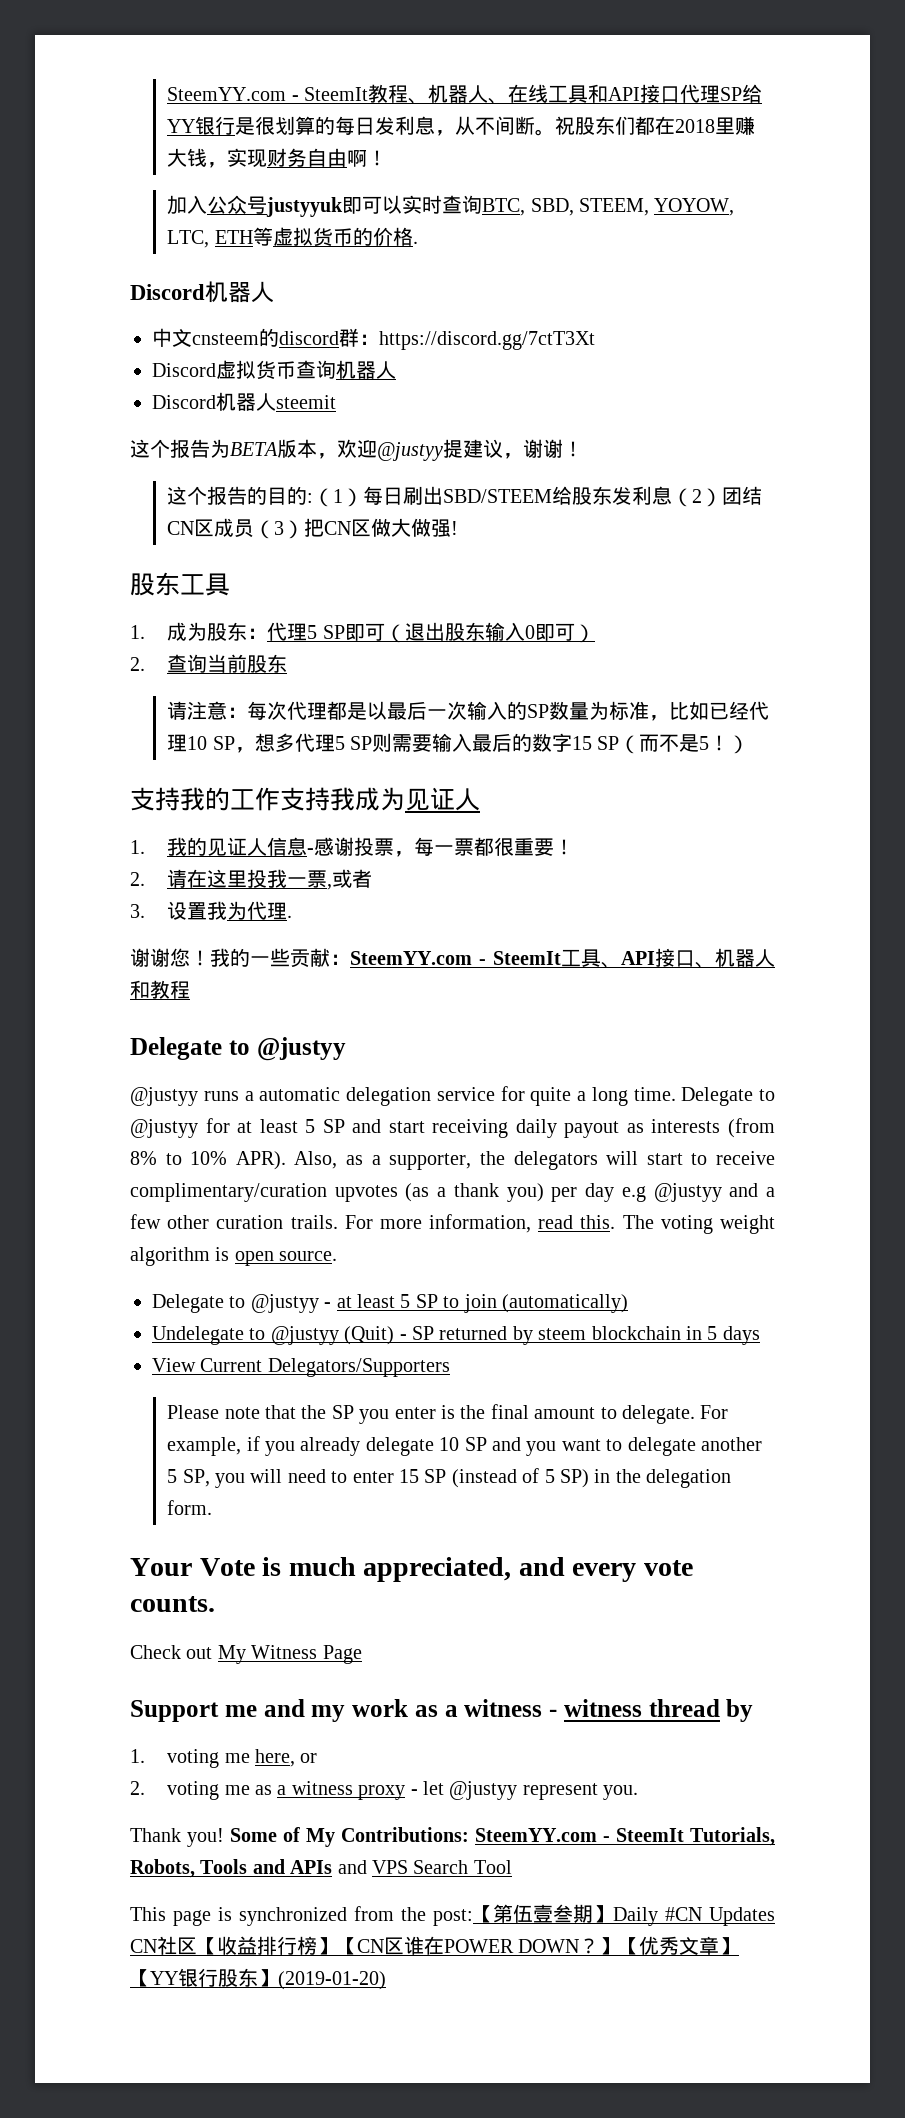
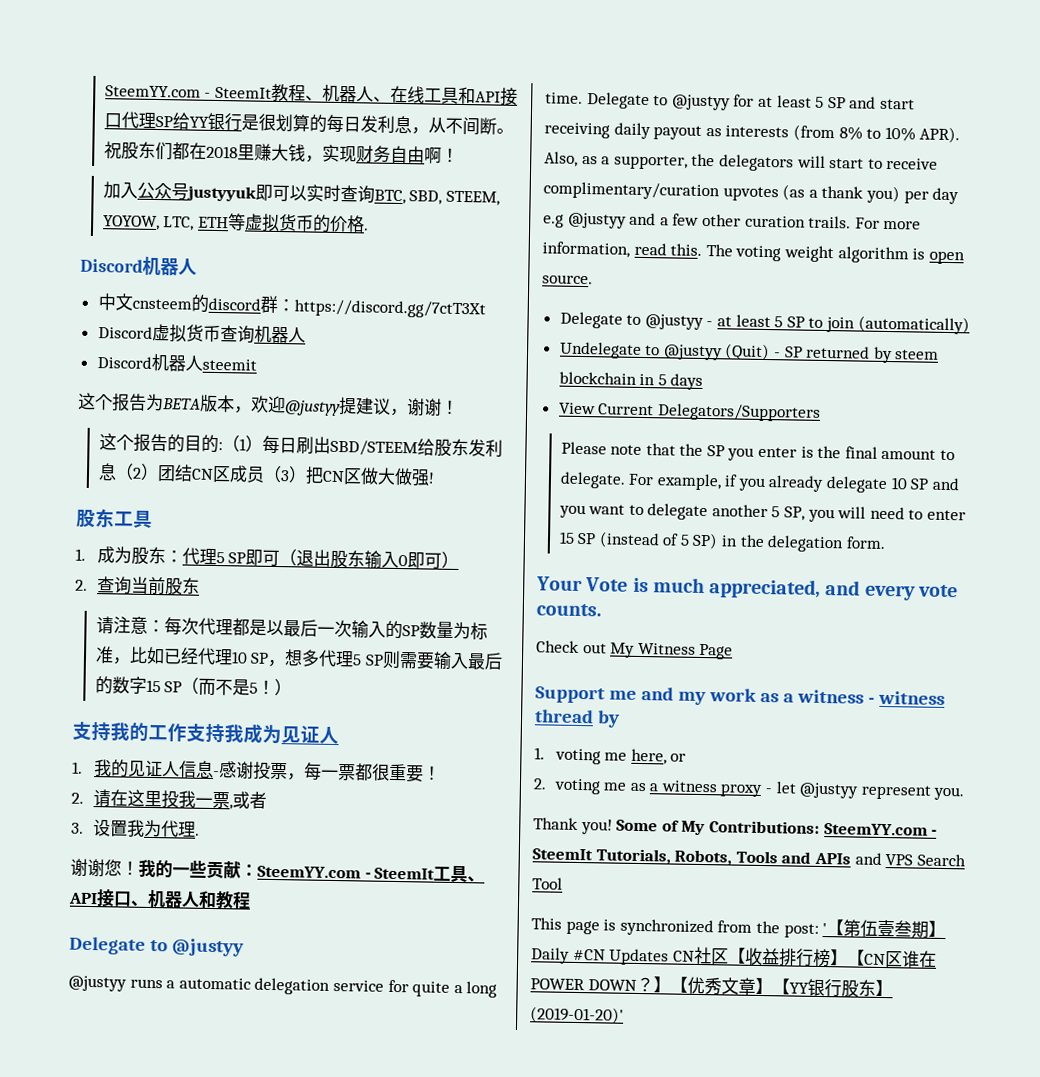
- This page is synchronized from the post:【第伍壹叁期】Daily #CN Updates CN社区【收益排行榜】【CN区谁在POWER DOWN？
+ This page is synchronized from the post: '【第伍壹叁期】Daily #CN Updates CN社区【收益排行榜】【CN区谁在POWER DOWN？
- 】【优秀文章】【YY银行股东】(2019-01-20)
+ 】【优秀文章】【YY银行股东】(2019-01-20)'

